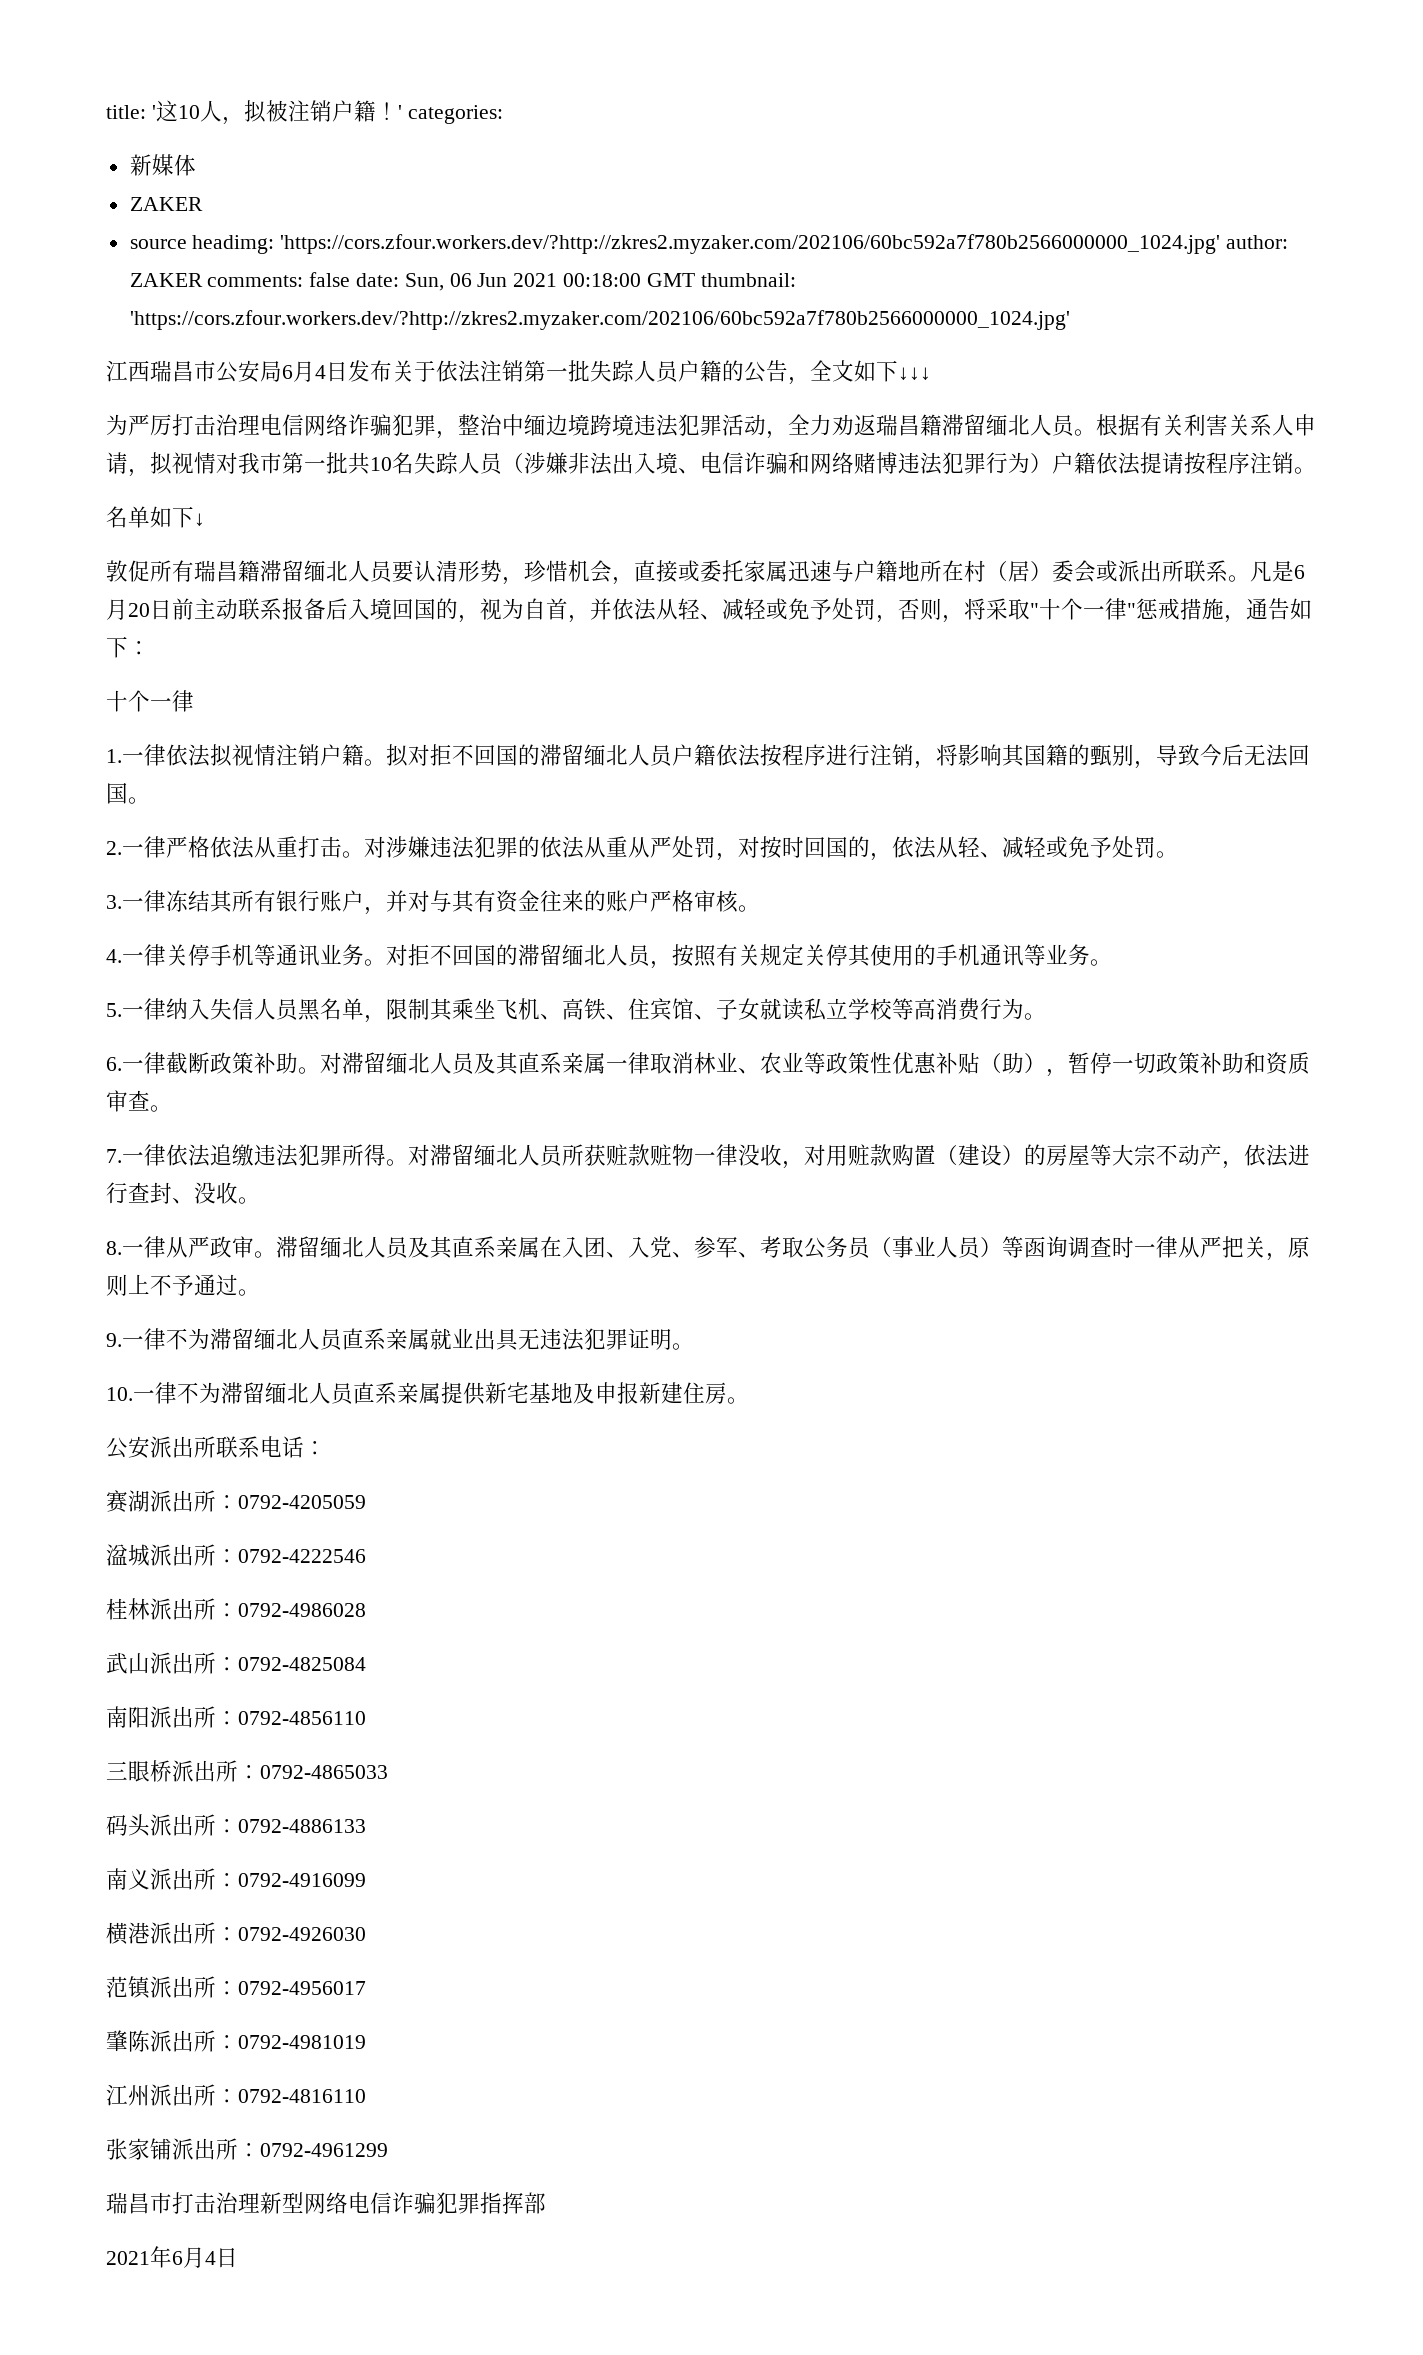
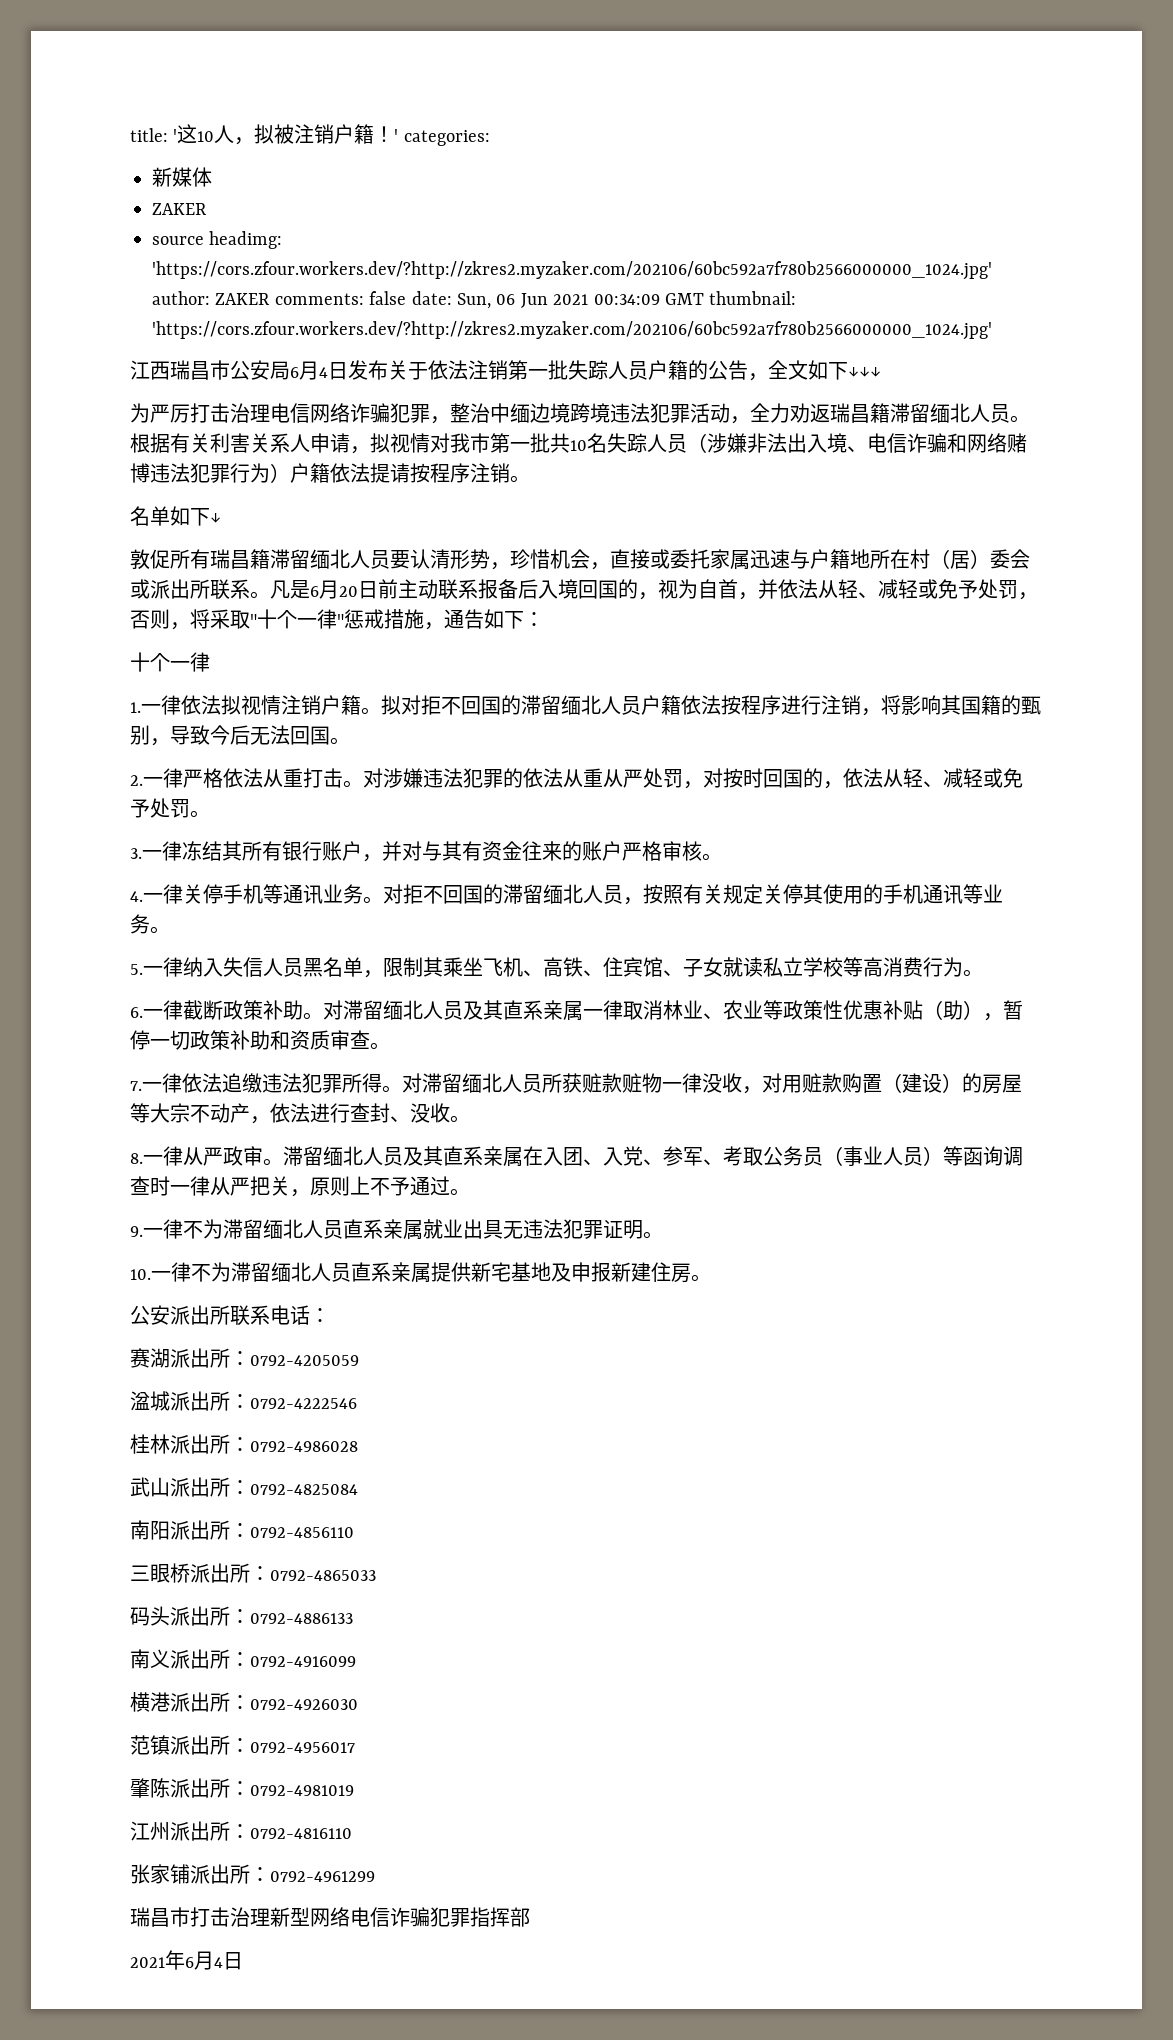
- source headimg: 'https://cors.zfour.workers.dev/?http://zkres2.myzaker.com/202106/60bc592a7f780b2566000000_1024.jpg' author: ZAKER comments: false date: Sun, 06 Jun 2021 00:18:00 GMT thumbnail: 'https://cors.zfour.workers.dev/?http://zkres2.myzaker.com/202106/60bc592a7f780b2566000000_1024.jpg'
+ source headimg: 'https://cors.zfour.workers.dev/?http://zkres2.myzaker.com/202106/60bc592a7f780b2566000000_1024.jpg' author: ZAKER comments: false date: Sun, 06 Jun 2021 00:34:09 GMT thumbnail: 'https://cors.zfour.workers.dev/?http://zkres2.myzaker.com/202106/60bc592a7f780b2566000000_1024.jpg'

